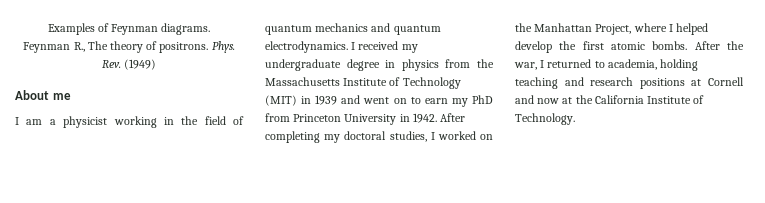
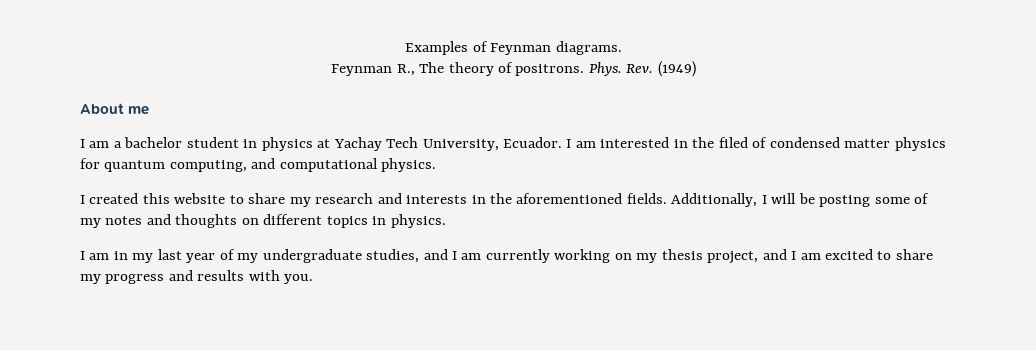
- I am a physicist working in the field of quantum mechanics and quantum electrodynamics. I received my undergraduate degree in physics from the Massachusetts Institute of Technology (MIT) in 1939 and went on to earn my PhD from Princeton University in 1942. After completing my doctoral studies, I worked on the Manhattan Project, where I helped develop the first atomic bombs. After the war, I returned to academia, holding teaching and research positions at Cornell and now at the California Institute of Technology.
+ I am a bachelor student in physics at Yachay Tech University, Ecuador. I am interested in the filed of condensed matter physics for quantum computing, and computational physics.
+ I created this website to share my research and interests in the aforementioned fields. Additionally, I will be posting some of my notes and thoughts on different topics in physics.
+ I am in my last year of my undergraduate studies, and I am currently working on my thesis project, and I am excited to share my progress and results with you.

